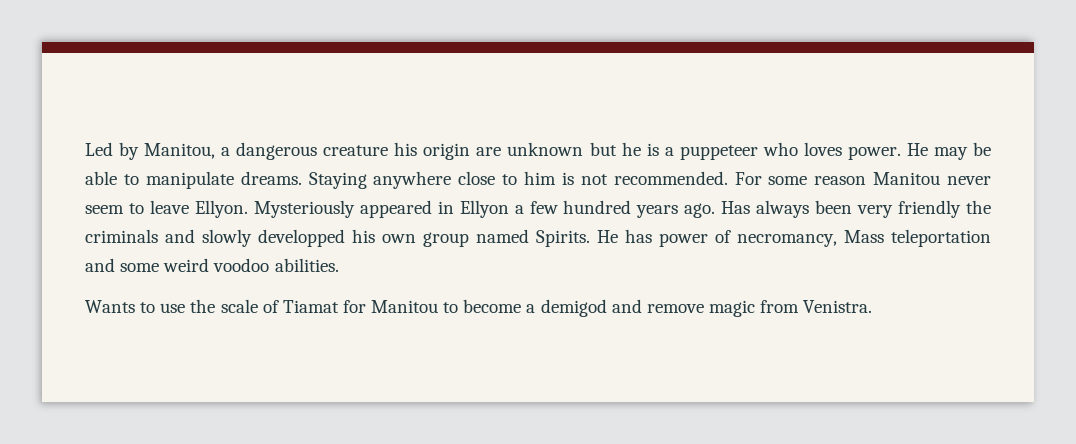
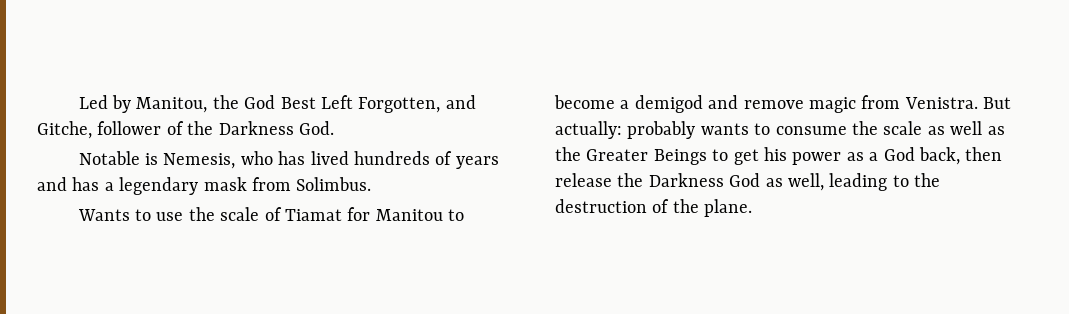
- Led by Manitou, a dangerous creature his origin are unknown but he is a puppeteer who loves power. He may be able to manipulate dreams. Staying anywhere close to him is not recommended. For some reason Manitou never seem to leave Ellyon. Mysteriously appeared in Ellyon a few hundred years ago. Has always been very friendly the criminals and slowly developped his own group named Spirits. He has power of necromancy, Mass teleportation and some weird voodoo abilities.
+ Led by Manitou, the God Best Left Forgotten, and Gitche, follower of the Darkness God.
+ Notable is Nemesis, who has lived hundreds of years and has a legendary mask from Solimbus.
+ But actually: probably wants to consume the scale as well as the Greater Beings to get his power as a God back, then release the Darkness God as well, leading to the destruction of the plane.

